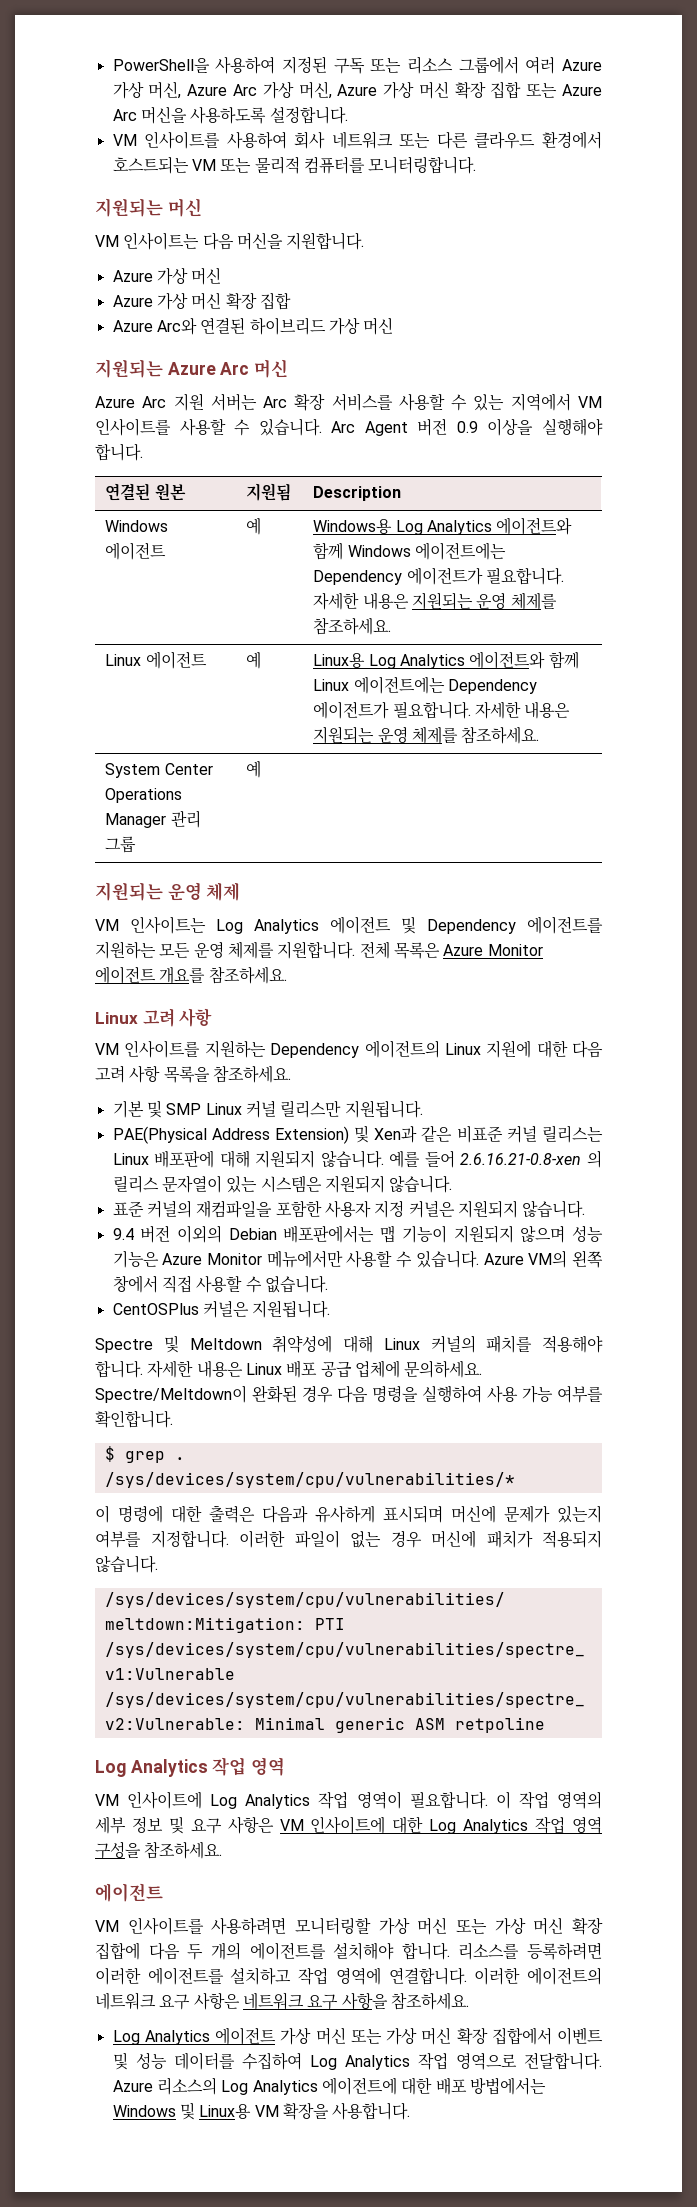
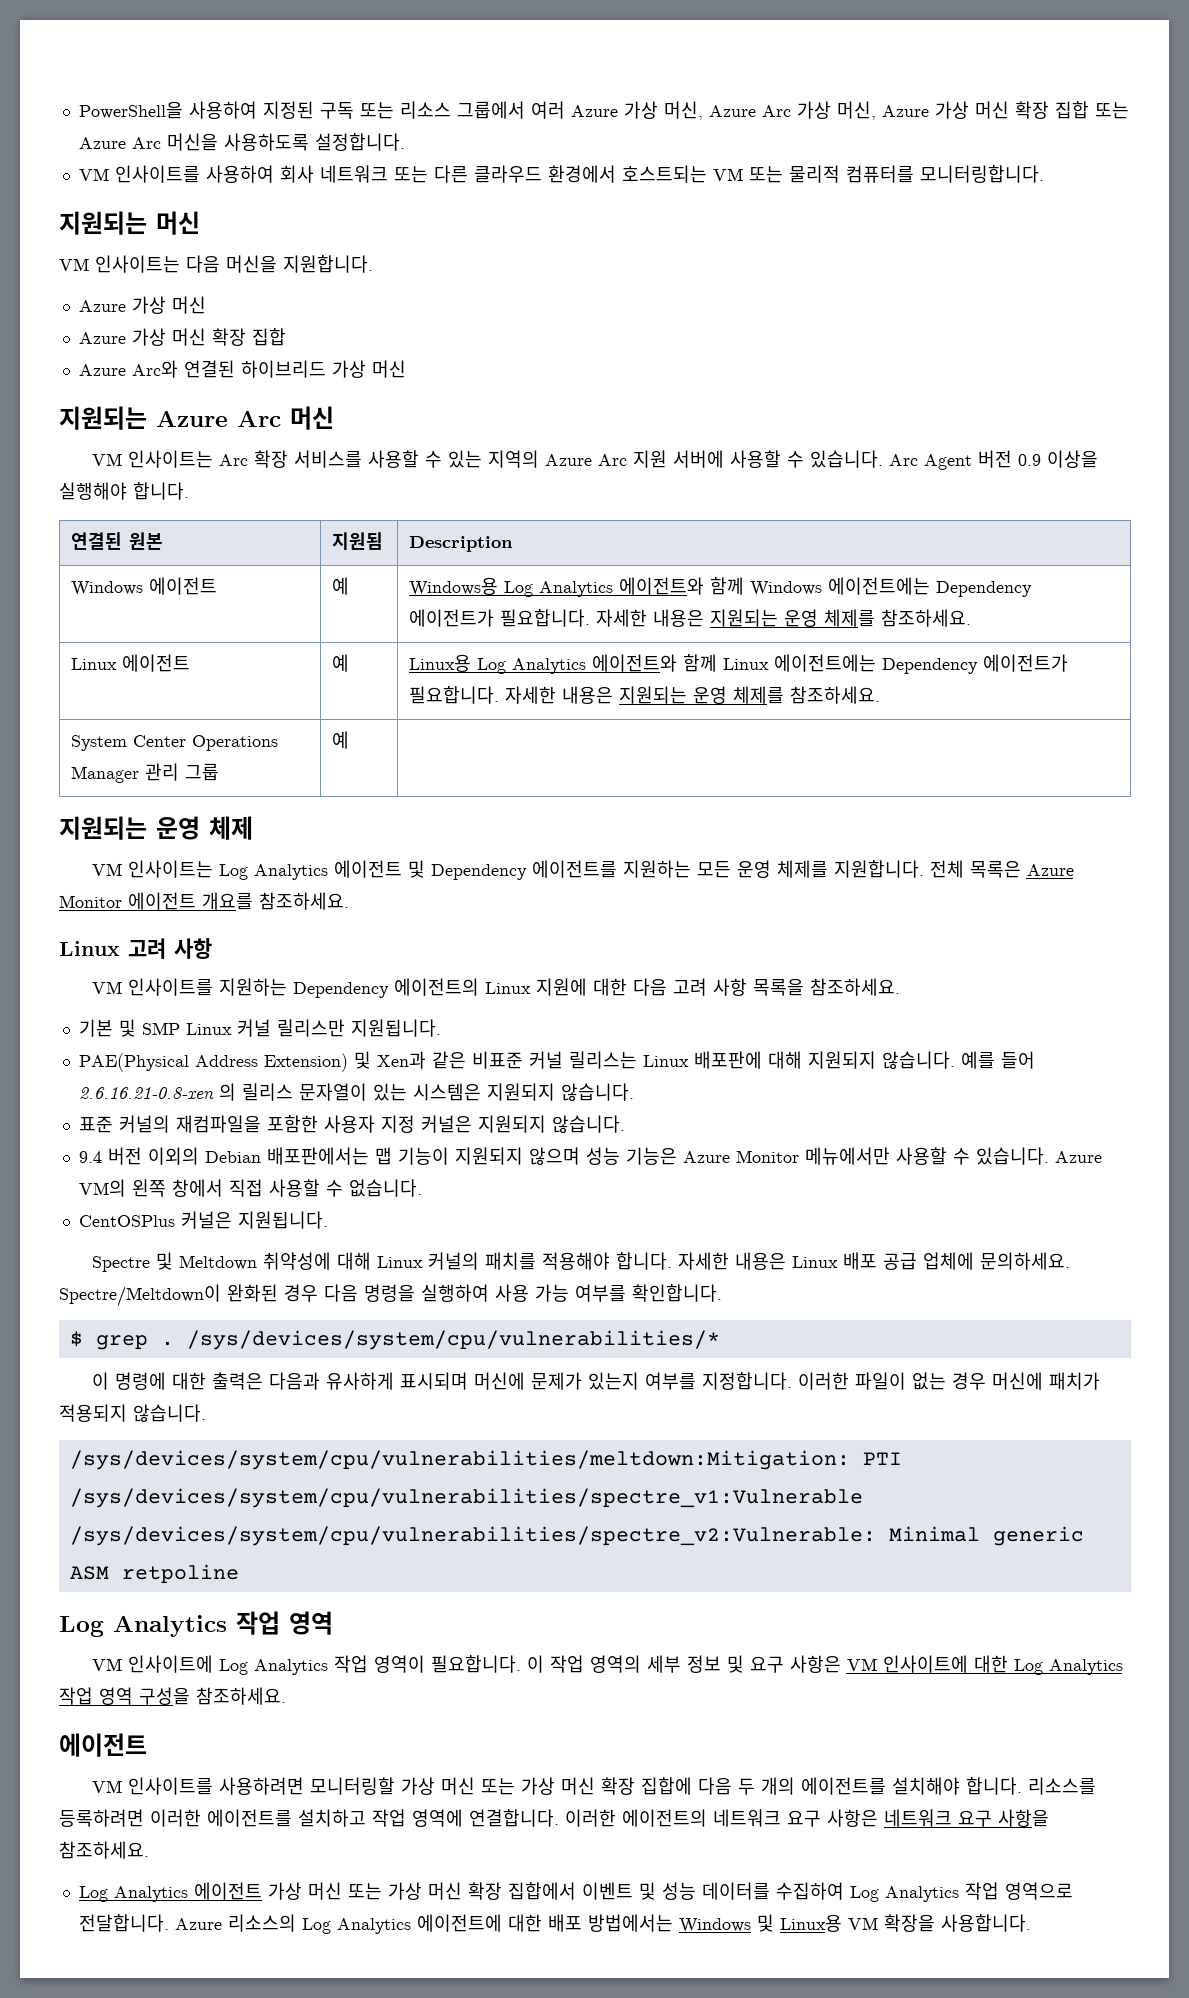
- Azure Arc 지원 서버는 Arc 확장 서비스를 사용할 수 있는 지역에서 VM 인사이트를 사용할 수 있습니다.
+ VM 인사이트는 Arc 확장 서비스를 사용할 수 있는 지역의 Azure Arc 지원 서버에 사용할 수 있습니다.

